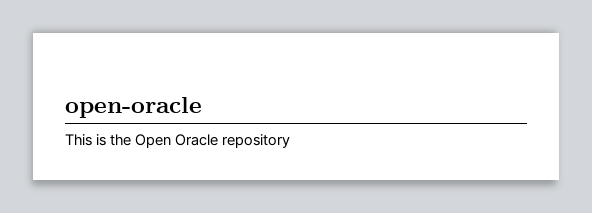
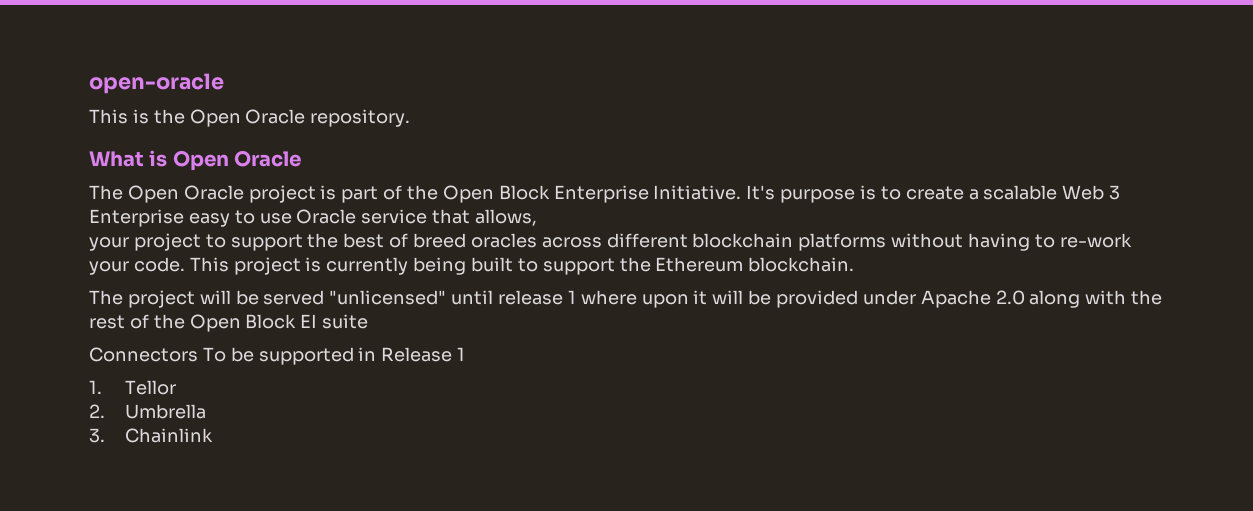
- This is the Open Oracle repository
+ This is the Open Oracle repository.
+ What is Open Oracle
+ The Open Oracle project is part of the Open Block Enterprise Initiative. It's purpose is to create a scalable Web 3 Enterprise easy to use Oracle service that allows,
+ your project to support the best of breed oracles across different blockchain platforms without having to re-work your code. This project is currently being built to support the Ethereum blockchain.
+ The project will be served "unlicensed" until release 1 where upon it will be provided under Apache 2.0 along with the rest of the Open Block EI suite
+ Connectors To be supported in Release 1
+ 1. Tellor
+ 2. Umbrella
+ 3. Chainlink

